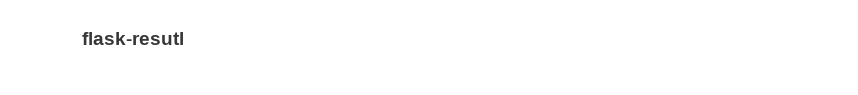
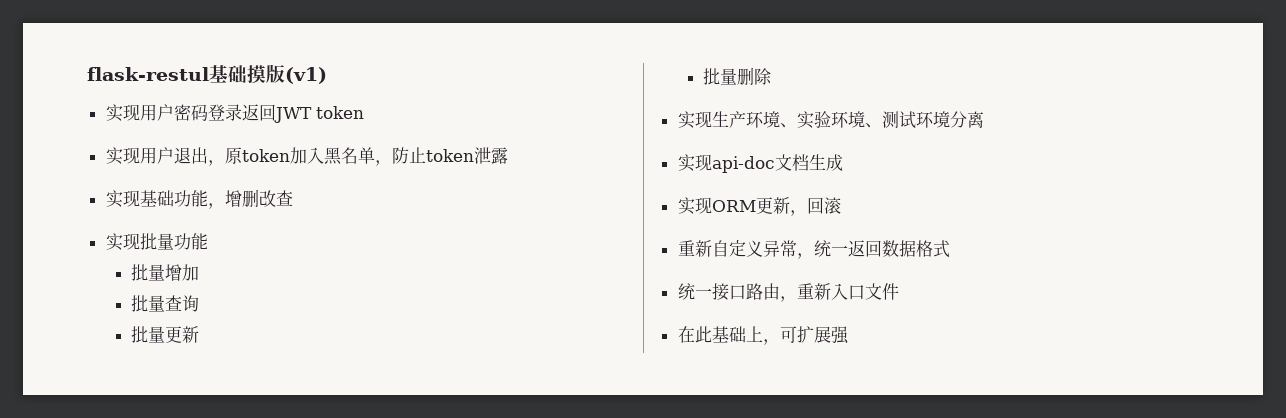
- flask-resutl
+ flask-restul基础摸版(v1)
+ 实现用户密码登录返回JWT token
+ 实现用户退出，原token加入黑名单，防止token泄露
+ 实现基础功能，增删改查
+ 实现批量功能
+ 批量增加
+ 批量查询
+ 批量更新
+ 批量删除
+ 实现生产环境、实验环境、测试环境分离
+ 实现api-doc文档生成
+ 实现ORM更新，回滚
+ 重新自定义异常，统一返回数据格式
+ 统一接口路由，重新入口文件
+ 在此基础上，可扩展强

